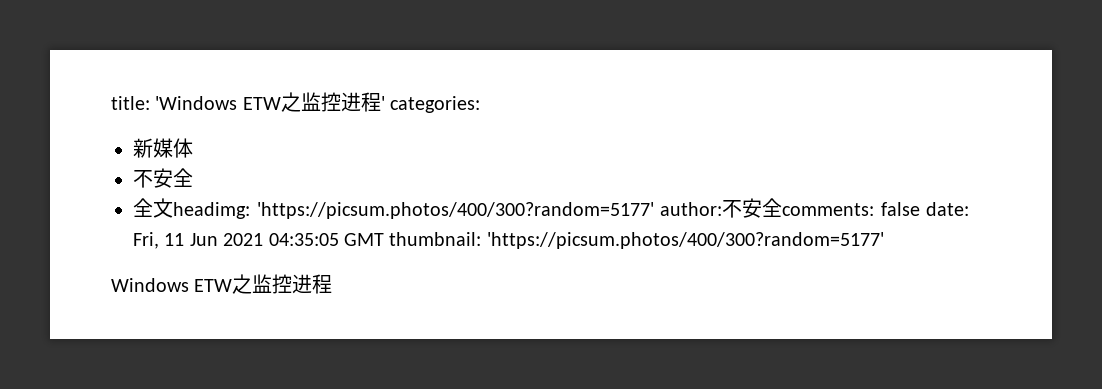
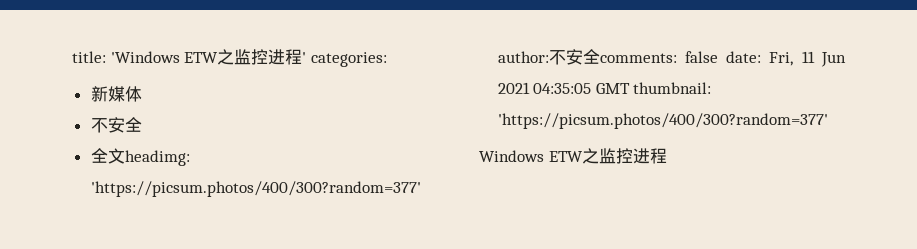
- 全文headimg: 'https://picsum.photos/400/300?random=5177' author:不安全comments: false date: Fri, 11 Jun 2021 04:35:05 GMT thumbnail: 'https://picsum.photos/400/300?random=5177'
+ 全文headimg: 'https://picsum.photos/400/300?random=377' author:不安全comments: false date: Fri, 11 Jun 2021 04:35:05 GMT thumbnail: 'https://picsum.photos/400/300?random=377'

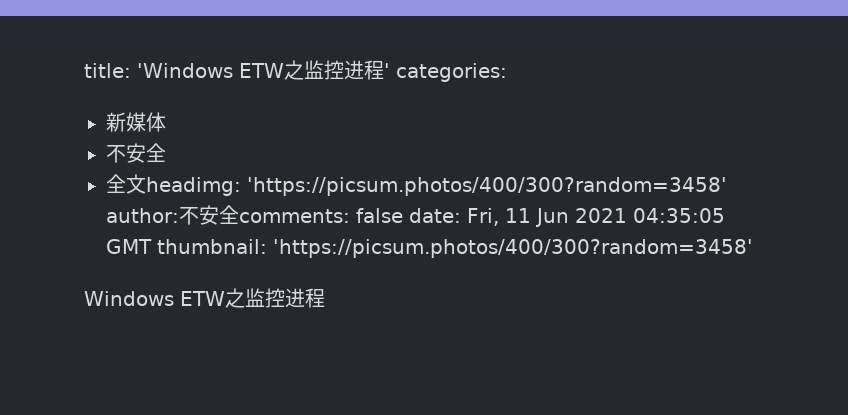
- 全文headimg: 'https://picsum.photos/400/300?random=377' author:不安全comments: false date: Fri, 11 Jun 2021 04:35:05 GMT thumbnail: 'https://picsum.photos/400/300?random=377'
+ 全文headimg: 'https://picsum.photos/400/300?random=3458' author:不安全comments: false date: Fri, 11 Jun 2021 04:35:05 GMT thumbnail: 'https://picsum.photos/400/300?random=3458'

